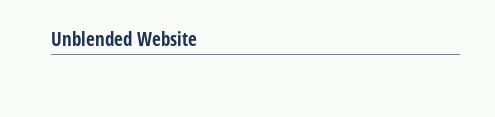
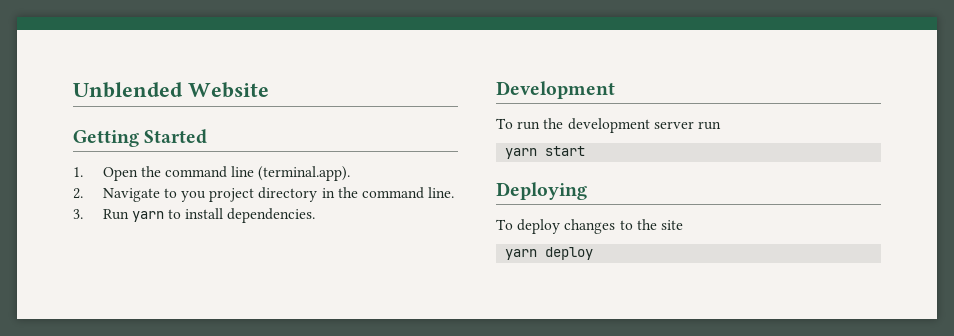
+ Getting Started
+ 1. Open the command line (terminal.app).
+ 2. Navigate to you project directory in the command line.
+ 3. Run yarn to install dependencies.
+ Development
+ To run the development server run
+ yarn start
+ Deploying
+ To deploy changes to the site
+ yarn deploy

